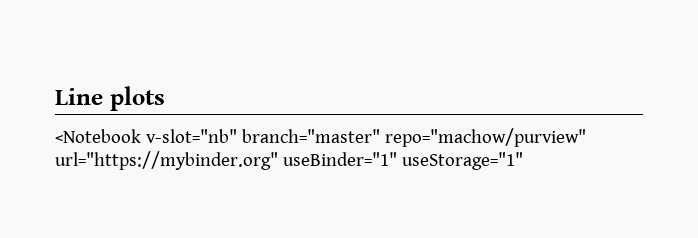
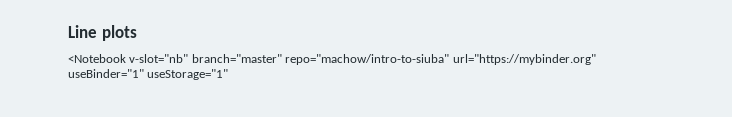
- <Notebook v-slot="nb" branch="master" repo="machow/purview" url="https://mybinder.org" useBinder="1" useStorage="1"
+ <Notebook v-slot="nb" branch="master" repo="machow/intro-to-siuba" url="https://mybinder.org" useBinder="1" useStorage="1"

